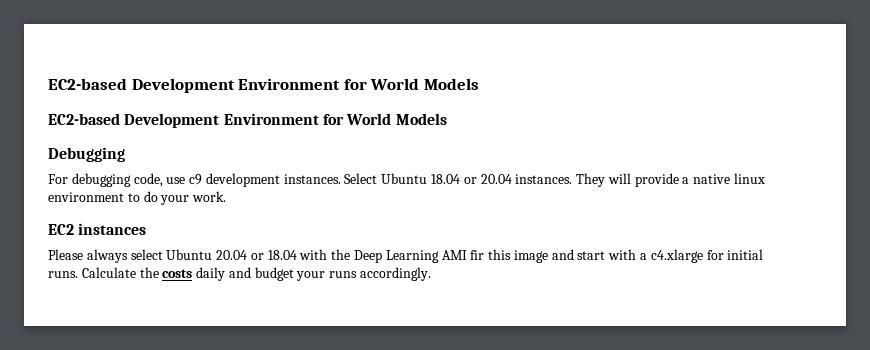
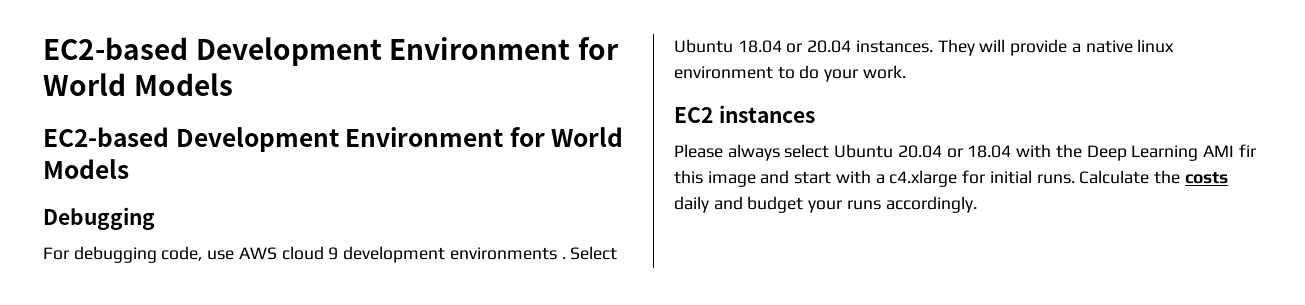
- For debugging code, use c9 development instances.
+ For debugging code, use AWS cloud 9 development environments .

